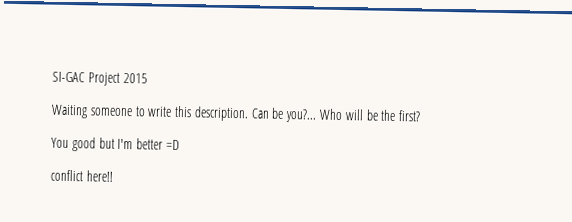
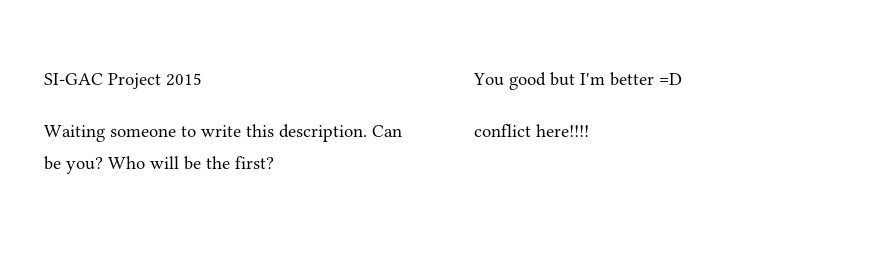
- Can be you?...
+ Can be you?
- conflict here!!
+ conflict here!!!!

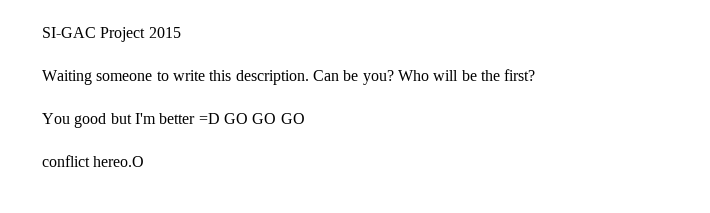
- You good but I'm better =D
+ You good but I'm better =D GO GO GO
- conflict here!!!!
+ conflict hereo.O

